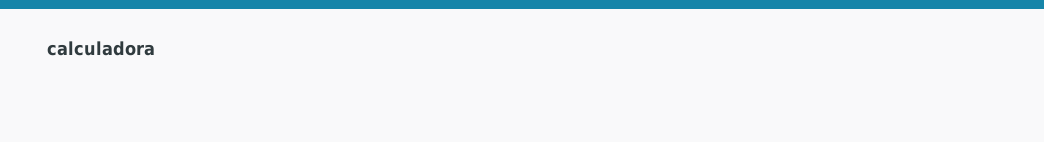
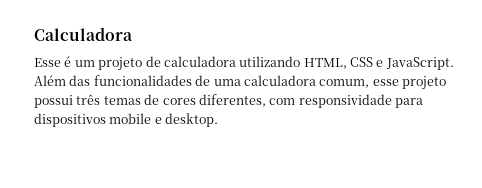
- calculadora
+ Calculadora
+ Esse é um projeto de calculadora utilizando HTML, CSS e JavaScript. Além das funcionalidades de uma calculadora comum, esse projeto possui três temas de cores diferentes, com responsividade para dispositivos mobile e desktop.

